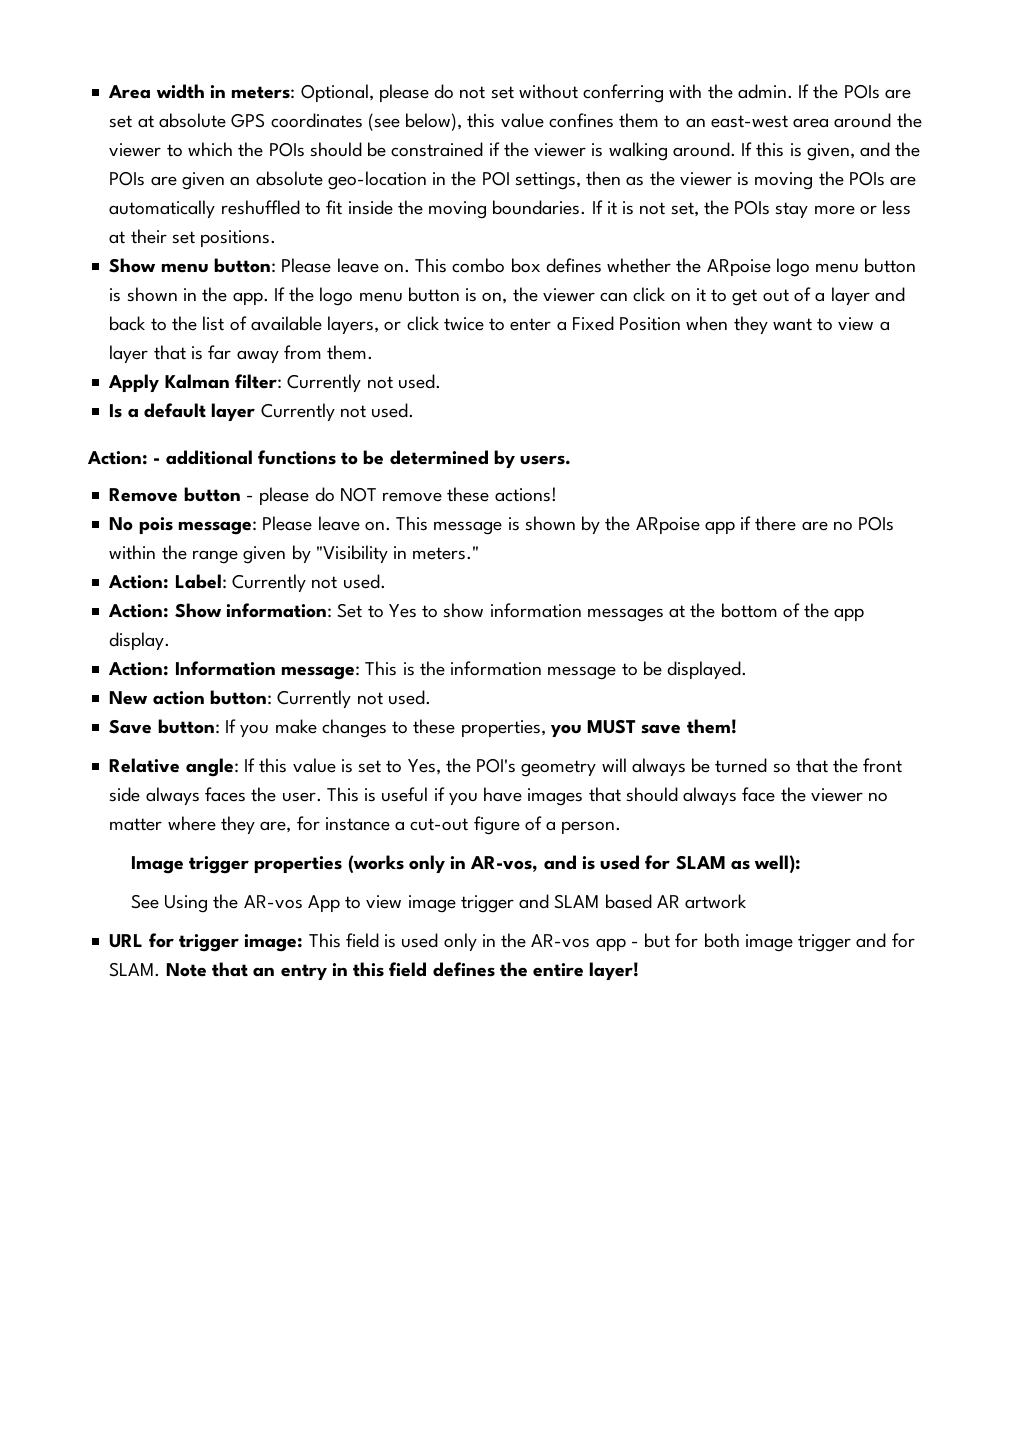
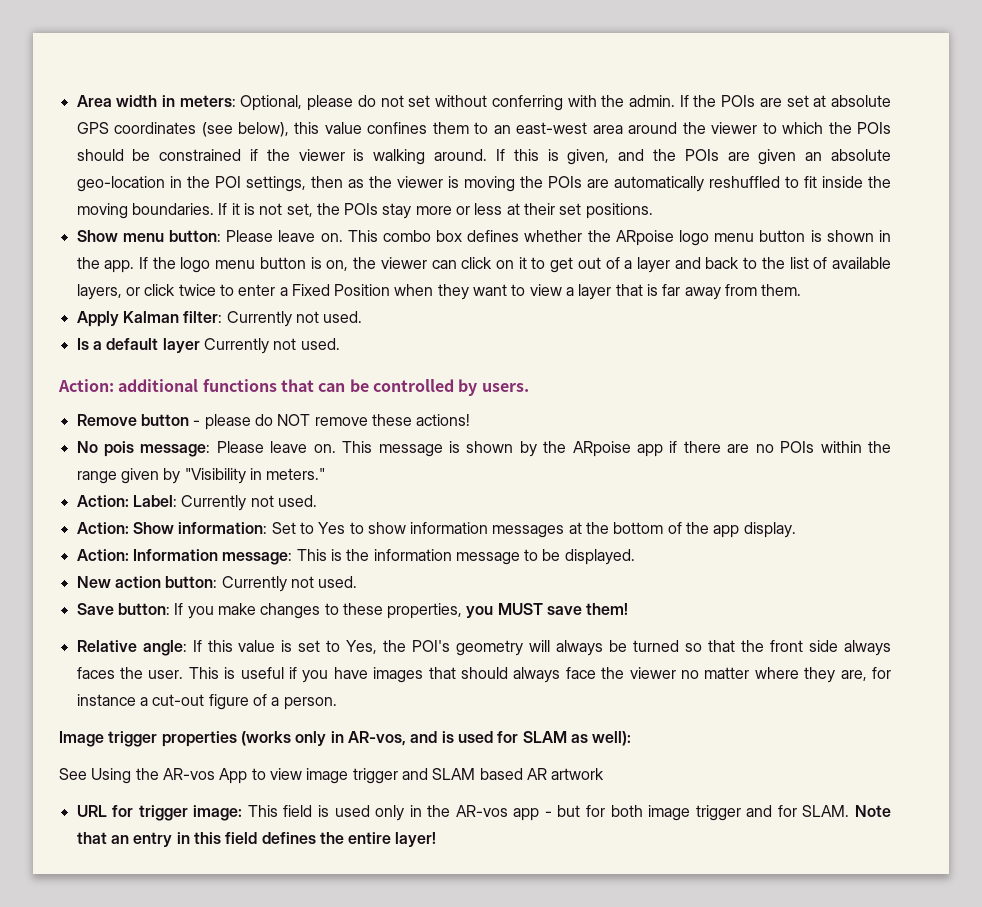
- Action: - additional functions to be determined by users.
+ Action: additional functions that can be controlled by users.

